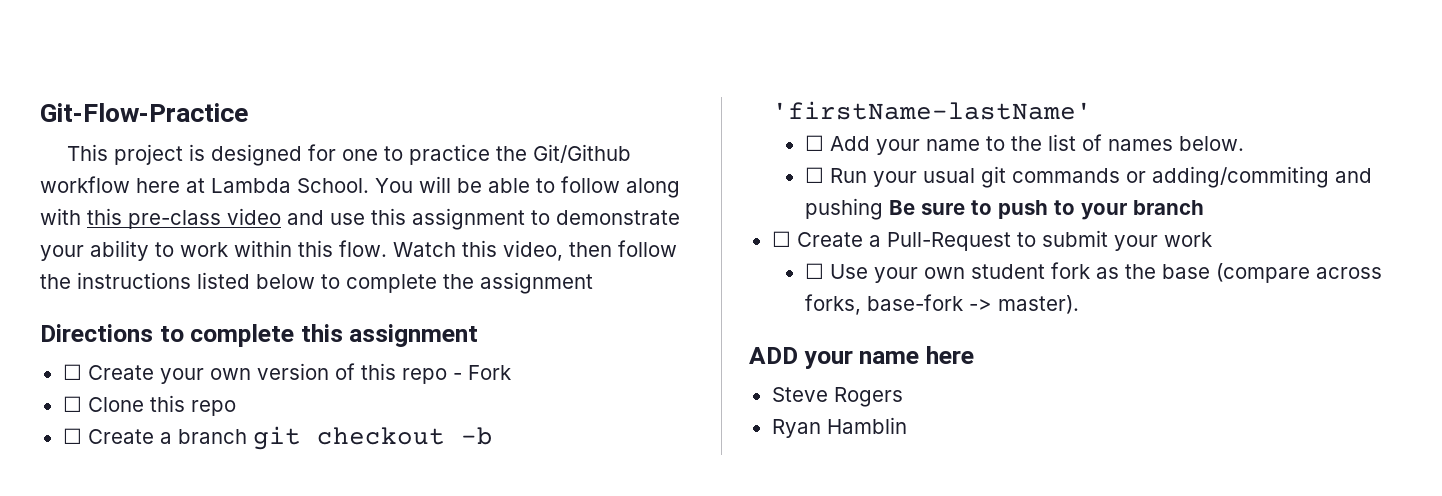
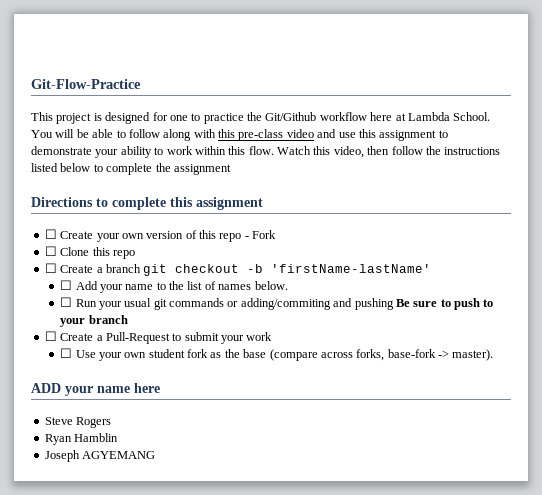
+ Joseph AGYEMANG

